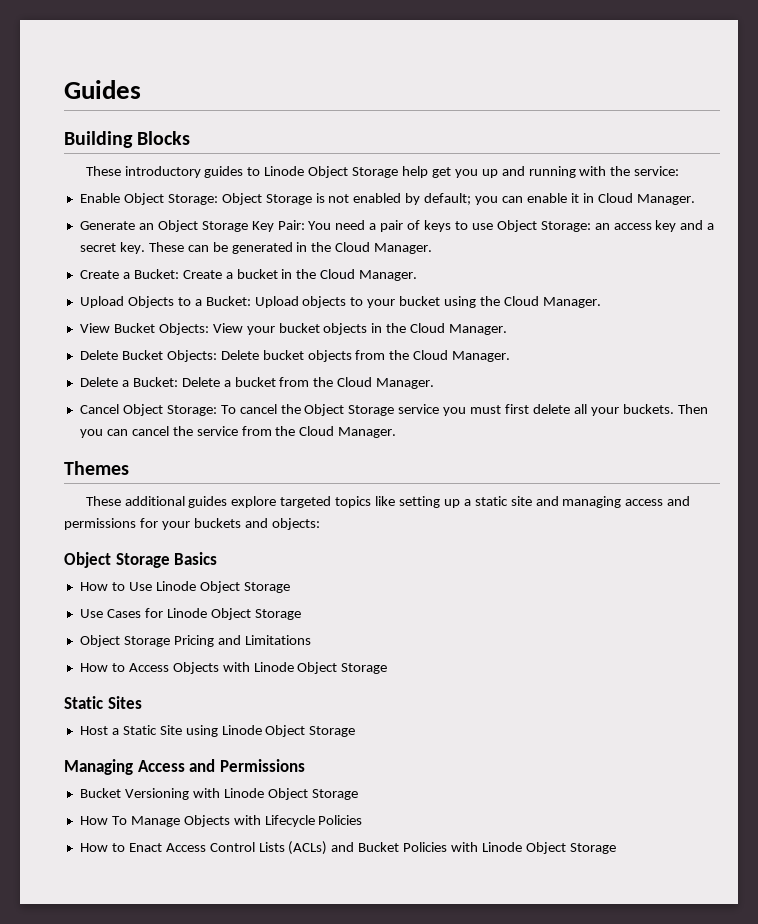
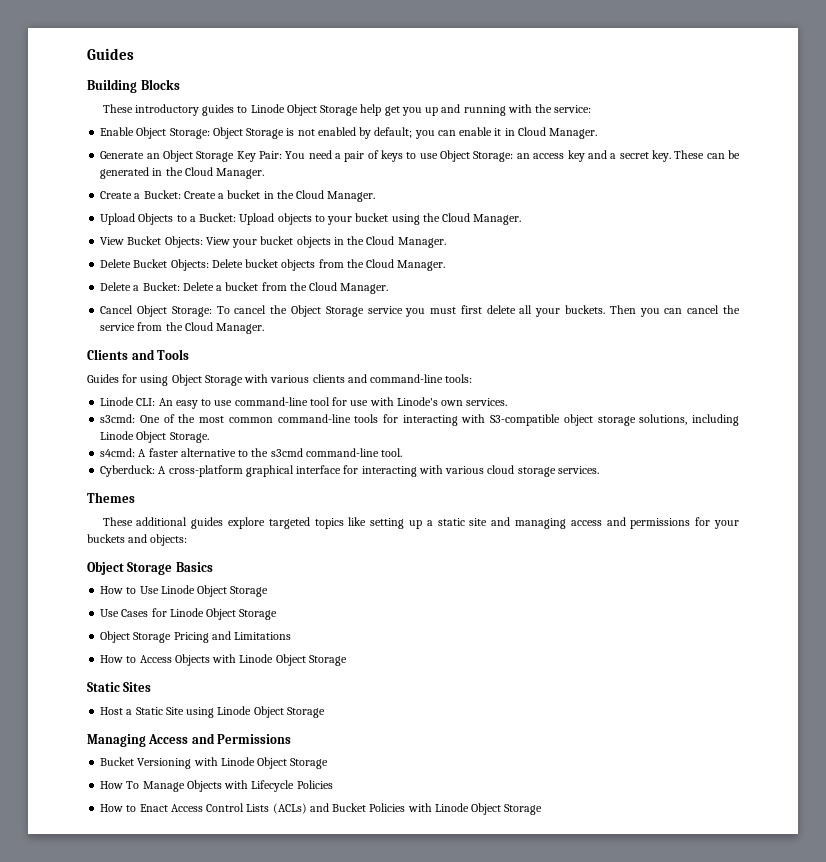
+ Clients and Tools
+ Guides for using Object Storage with various clients and command-line tools:
+ Linode CLI: An easy to use command-line tool for use with Linode's own services.
+ s3cmd: One of the most common command-line tools for interacting with S3-compatible object storage solutions, including Linode Object Storage.
+ s4cmd: A faster alternative to the s3cmd command-line tool.
+ Cyberduck: A cross-platform graphical interface for interacting with various cloud storage services.

